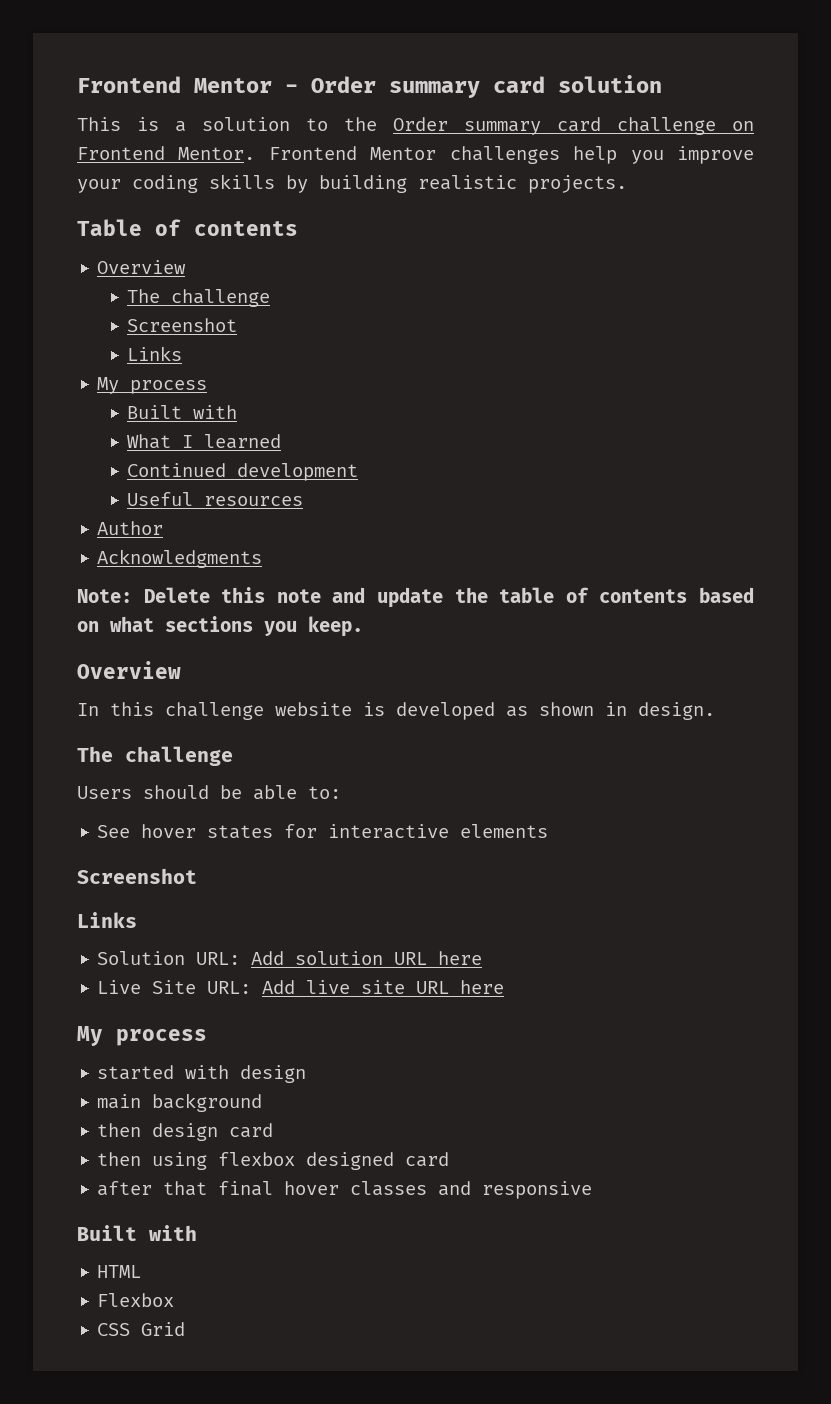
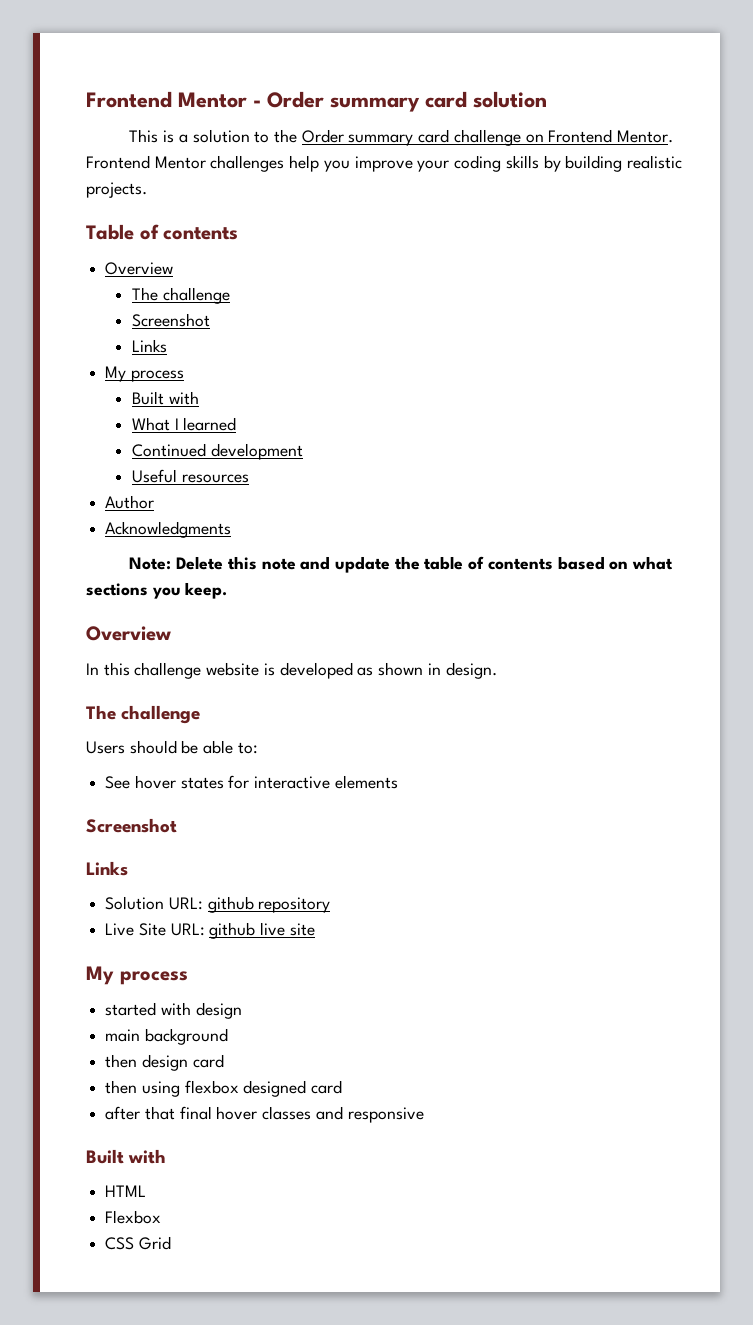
- Solution URL: Add solution URL here
+ Solution URL: github repository
- Live Site URL: Add live site URL here
+ Live Site URL: github live site

